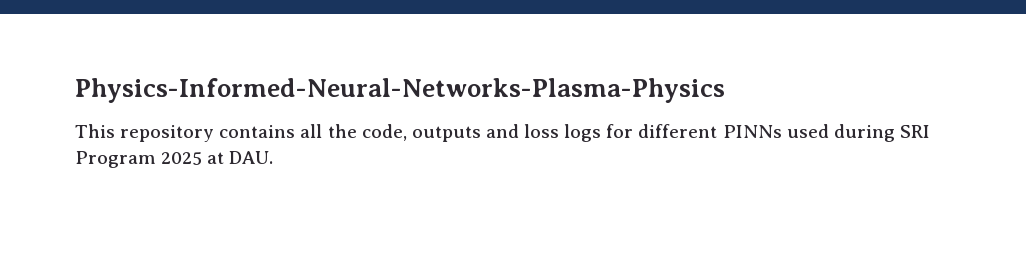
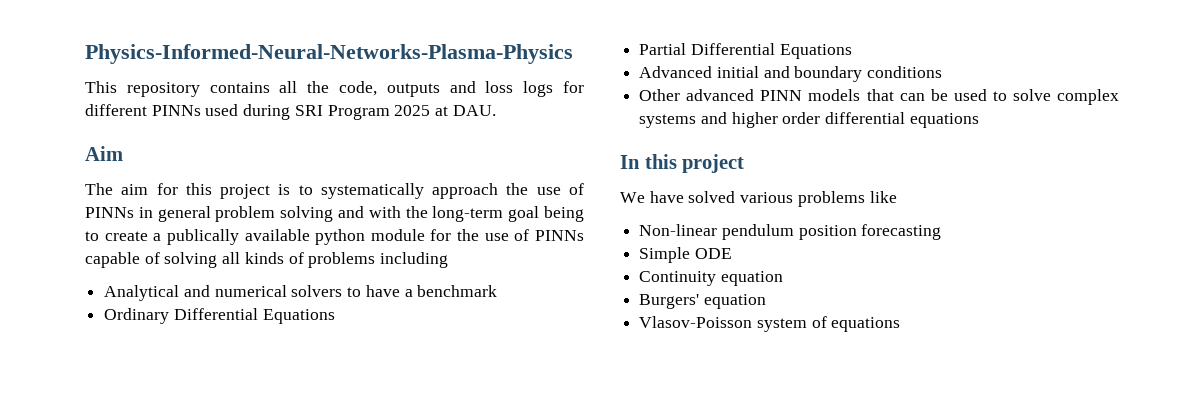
+ Aim
+ The aim for this project is to systematically approach the use of PINNs in general problem solving and with the long-term goal being to create a publically available python module for the use of PINNs capable of solving all kinds of problems including
+ Analytical and numerical solvers to have a benchmark
+ Ordinary Differential Equations
+ Partial Differential Equations
+ Advanced initial and boundary conditions
+ Other advanced PINN models that can be used to solve complex systems and higher order differential equations
+ In this project
+ We have solved various problems like
+ Non-linear pendulum position forecasting
+ Simple ODE
+ Continuity equation
+ Burgers' equation
+ Vlasov-Poisson system of equations

